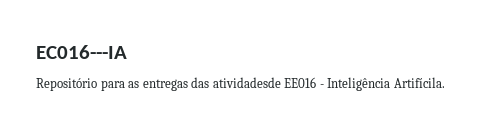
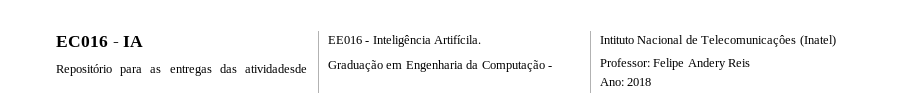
- EC016---IA
+ EC016 - IA
+ Graduação em Engenharia da Computação - Intituto Nacional de Telecomunicaçôes (Inatel)
+ Professor: Felipe Andery Reis
+ Ano: 2018

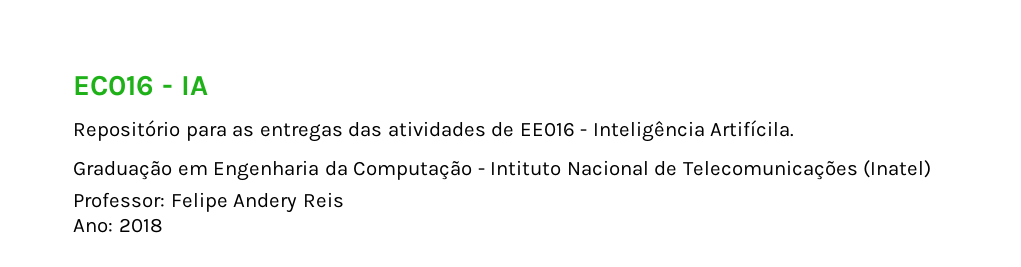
- Repositório para as entregas das atividadesde EE016 - Inteligência Artifícila.
+ Repositório para as entregas das atividades de EE016 - Inteligência Artifícila.
- Graduação em Engenharia da Computação - Intituto Nacional de Telecomunicaçôes (Inatel)
+ Graduação em Engenharia da Computação - Intituto Nacional de Telecomunicações (Inatel)

